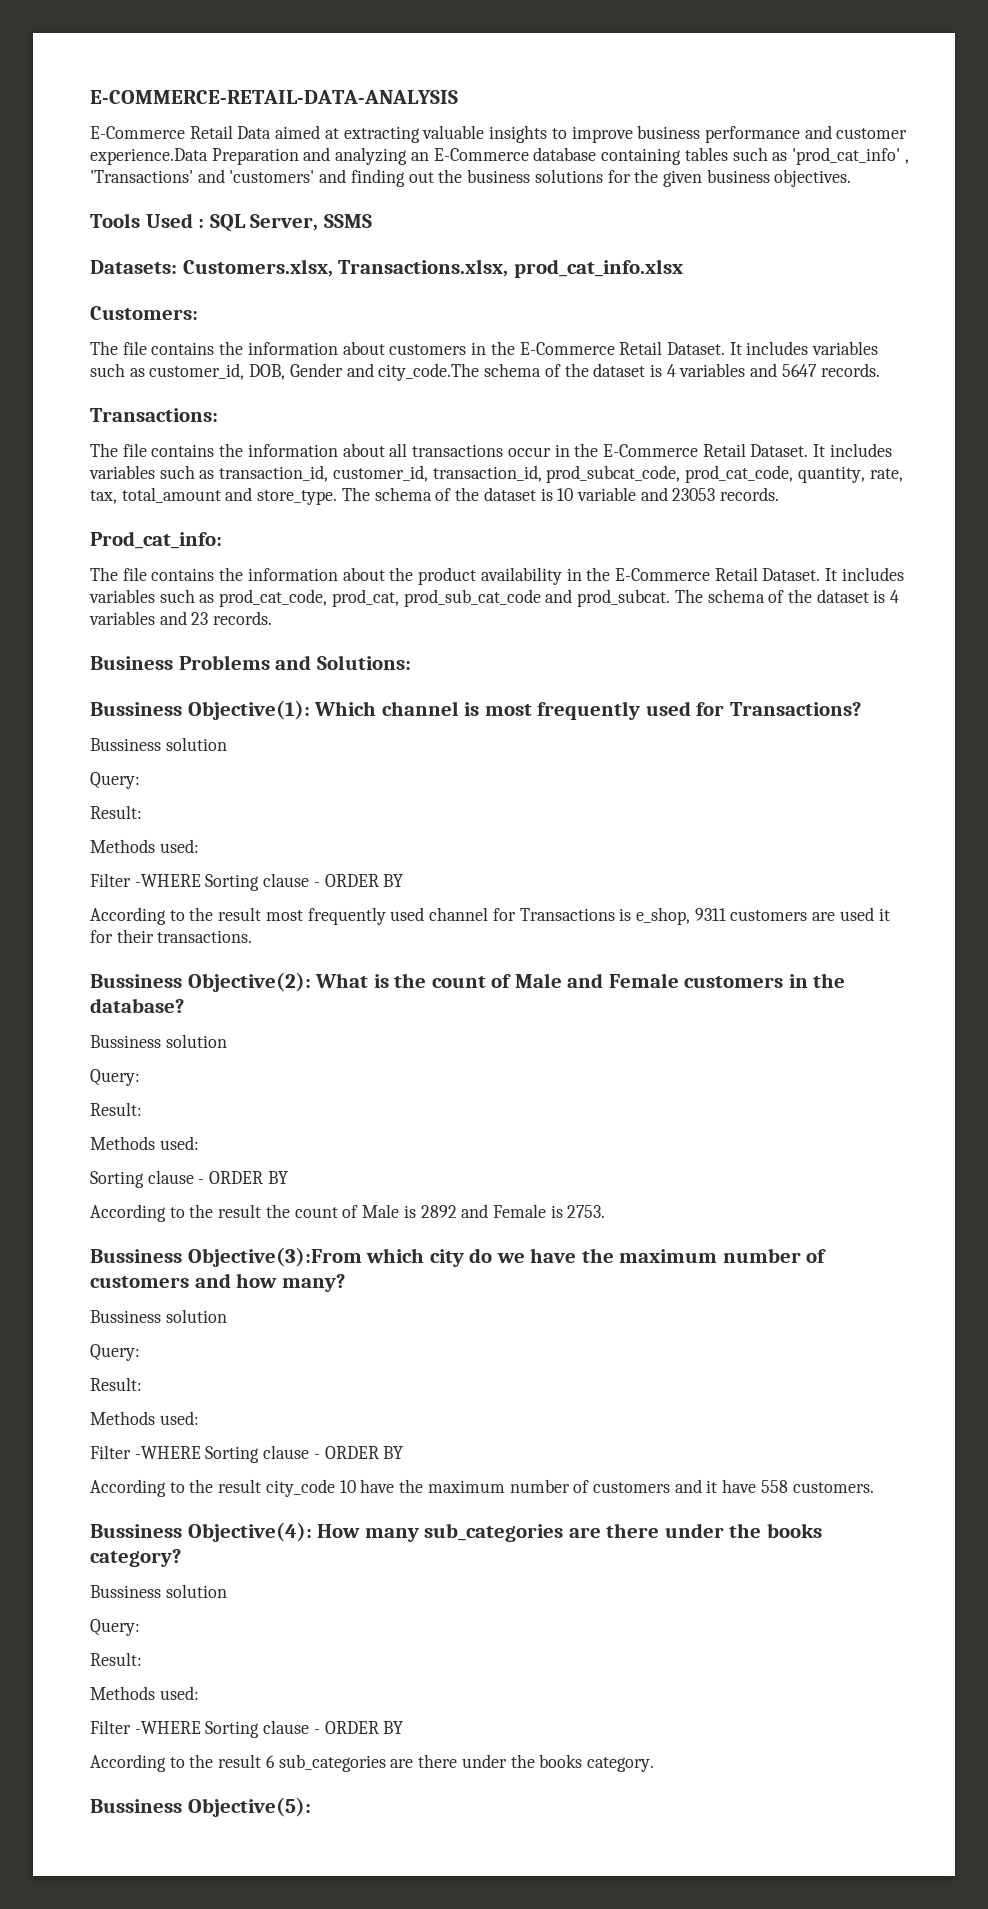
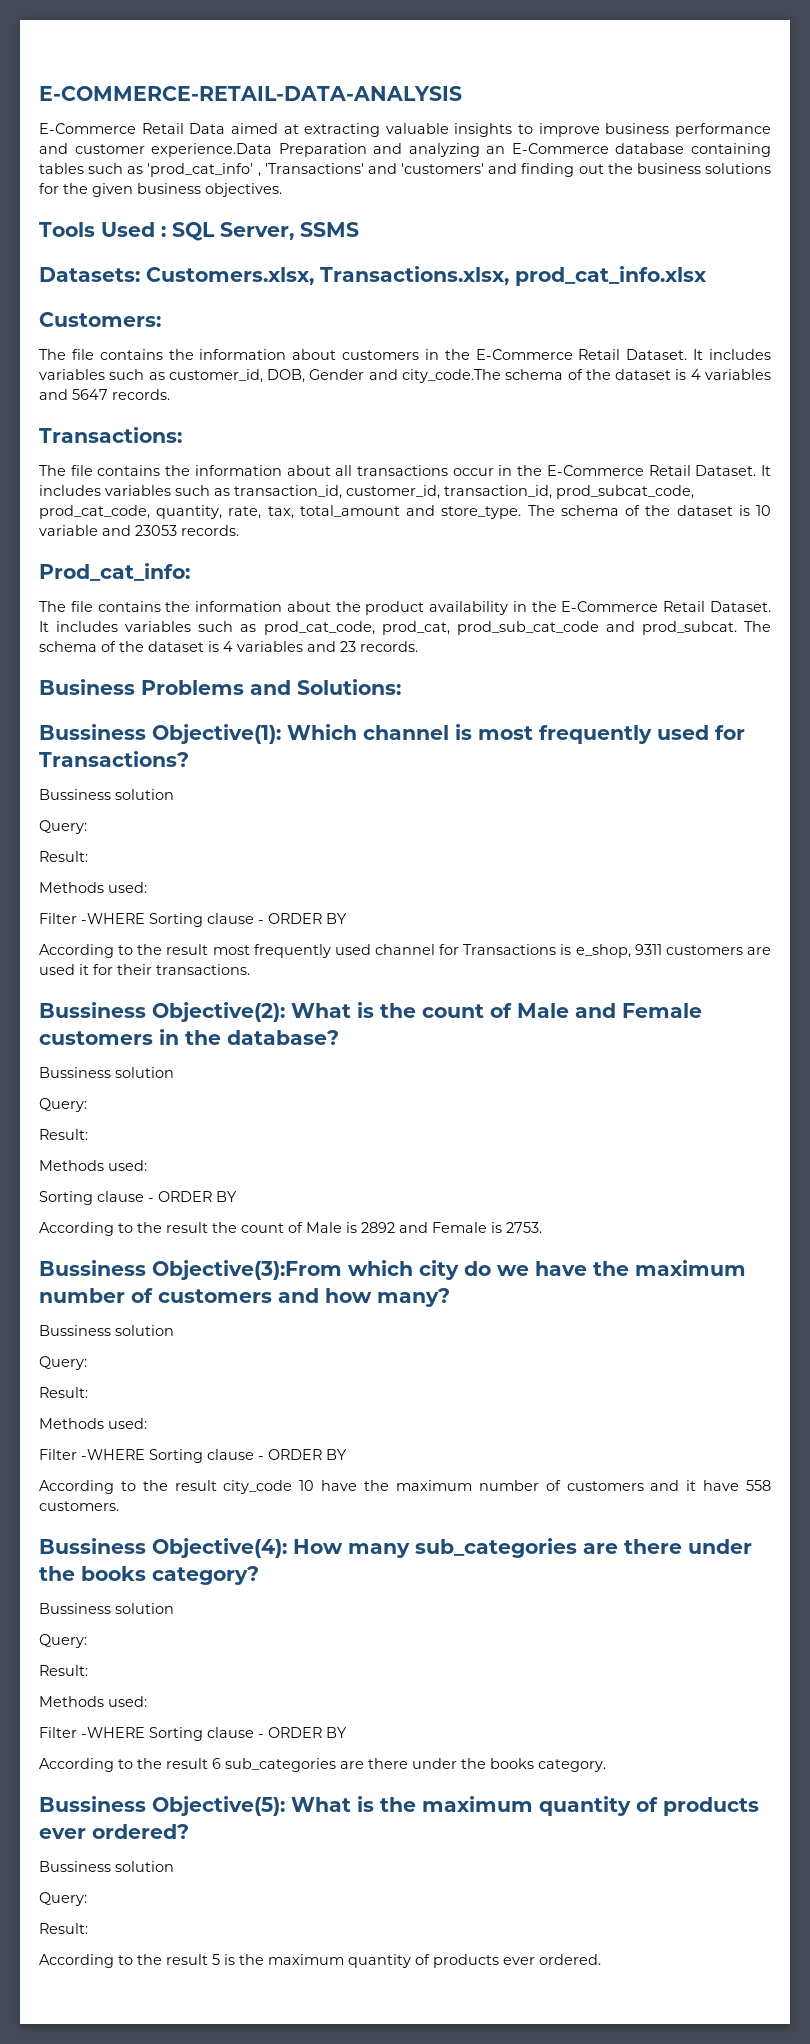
- Bussiness Objective(5):
+ Bussiness Objective(5): What is the maximum quantity of products ever ordered?
+ Bussiness solution
+ Query:
+ Result:
+ According to the result 5 is the maximum quantity of products ever ordered.

